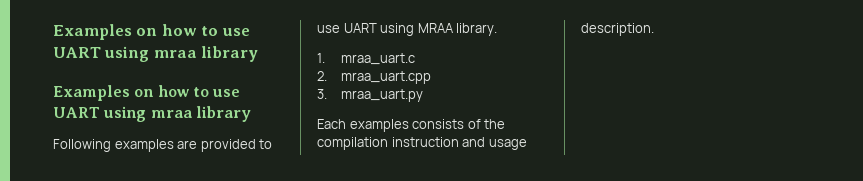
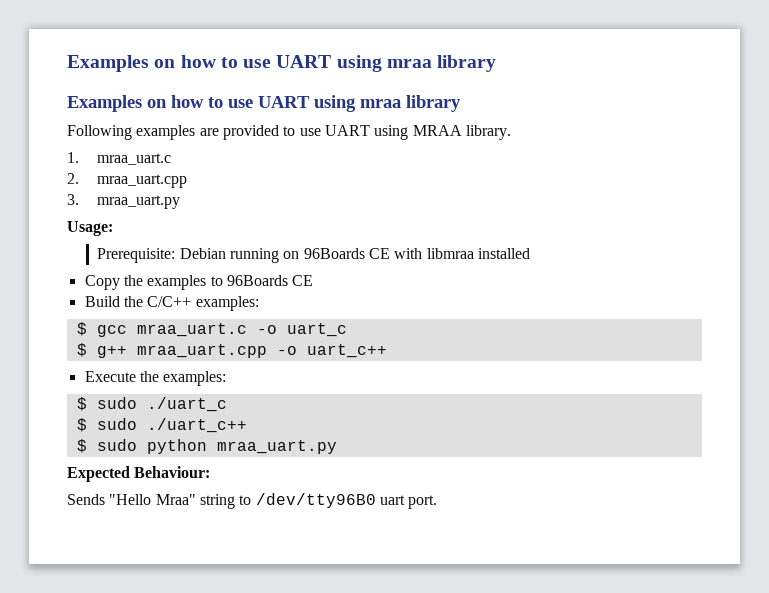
- Each examples consists of the compilation instruction and usage description.
+ Usage:
+ Prerequisite: Debian running on 96Boards CE with libmraa installed
+ Copy the examples to 96Boards CE
+ Build the C/C++ examples:
+ $ gcc mraa_uart.c -o uart_c
+ $ g++ mraa_uart.cpp -o uart_c++
+ Execute the examples:
+ $ sudo ./uart_c
+ $ sudo ./uart_c++
+ $ sudo python mraa_uart.py
+ Expected Behaviour:
+ Sends "Hello Mraa" string to /dev/tty96B0 uart port.

